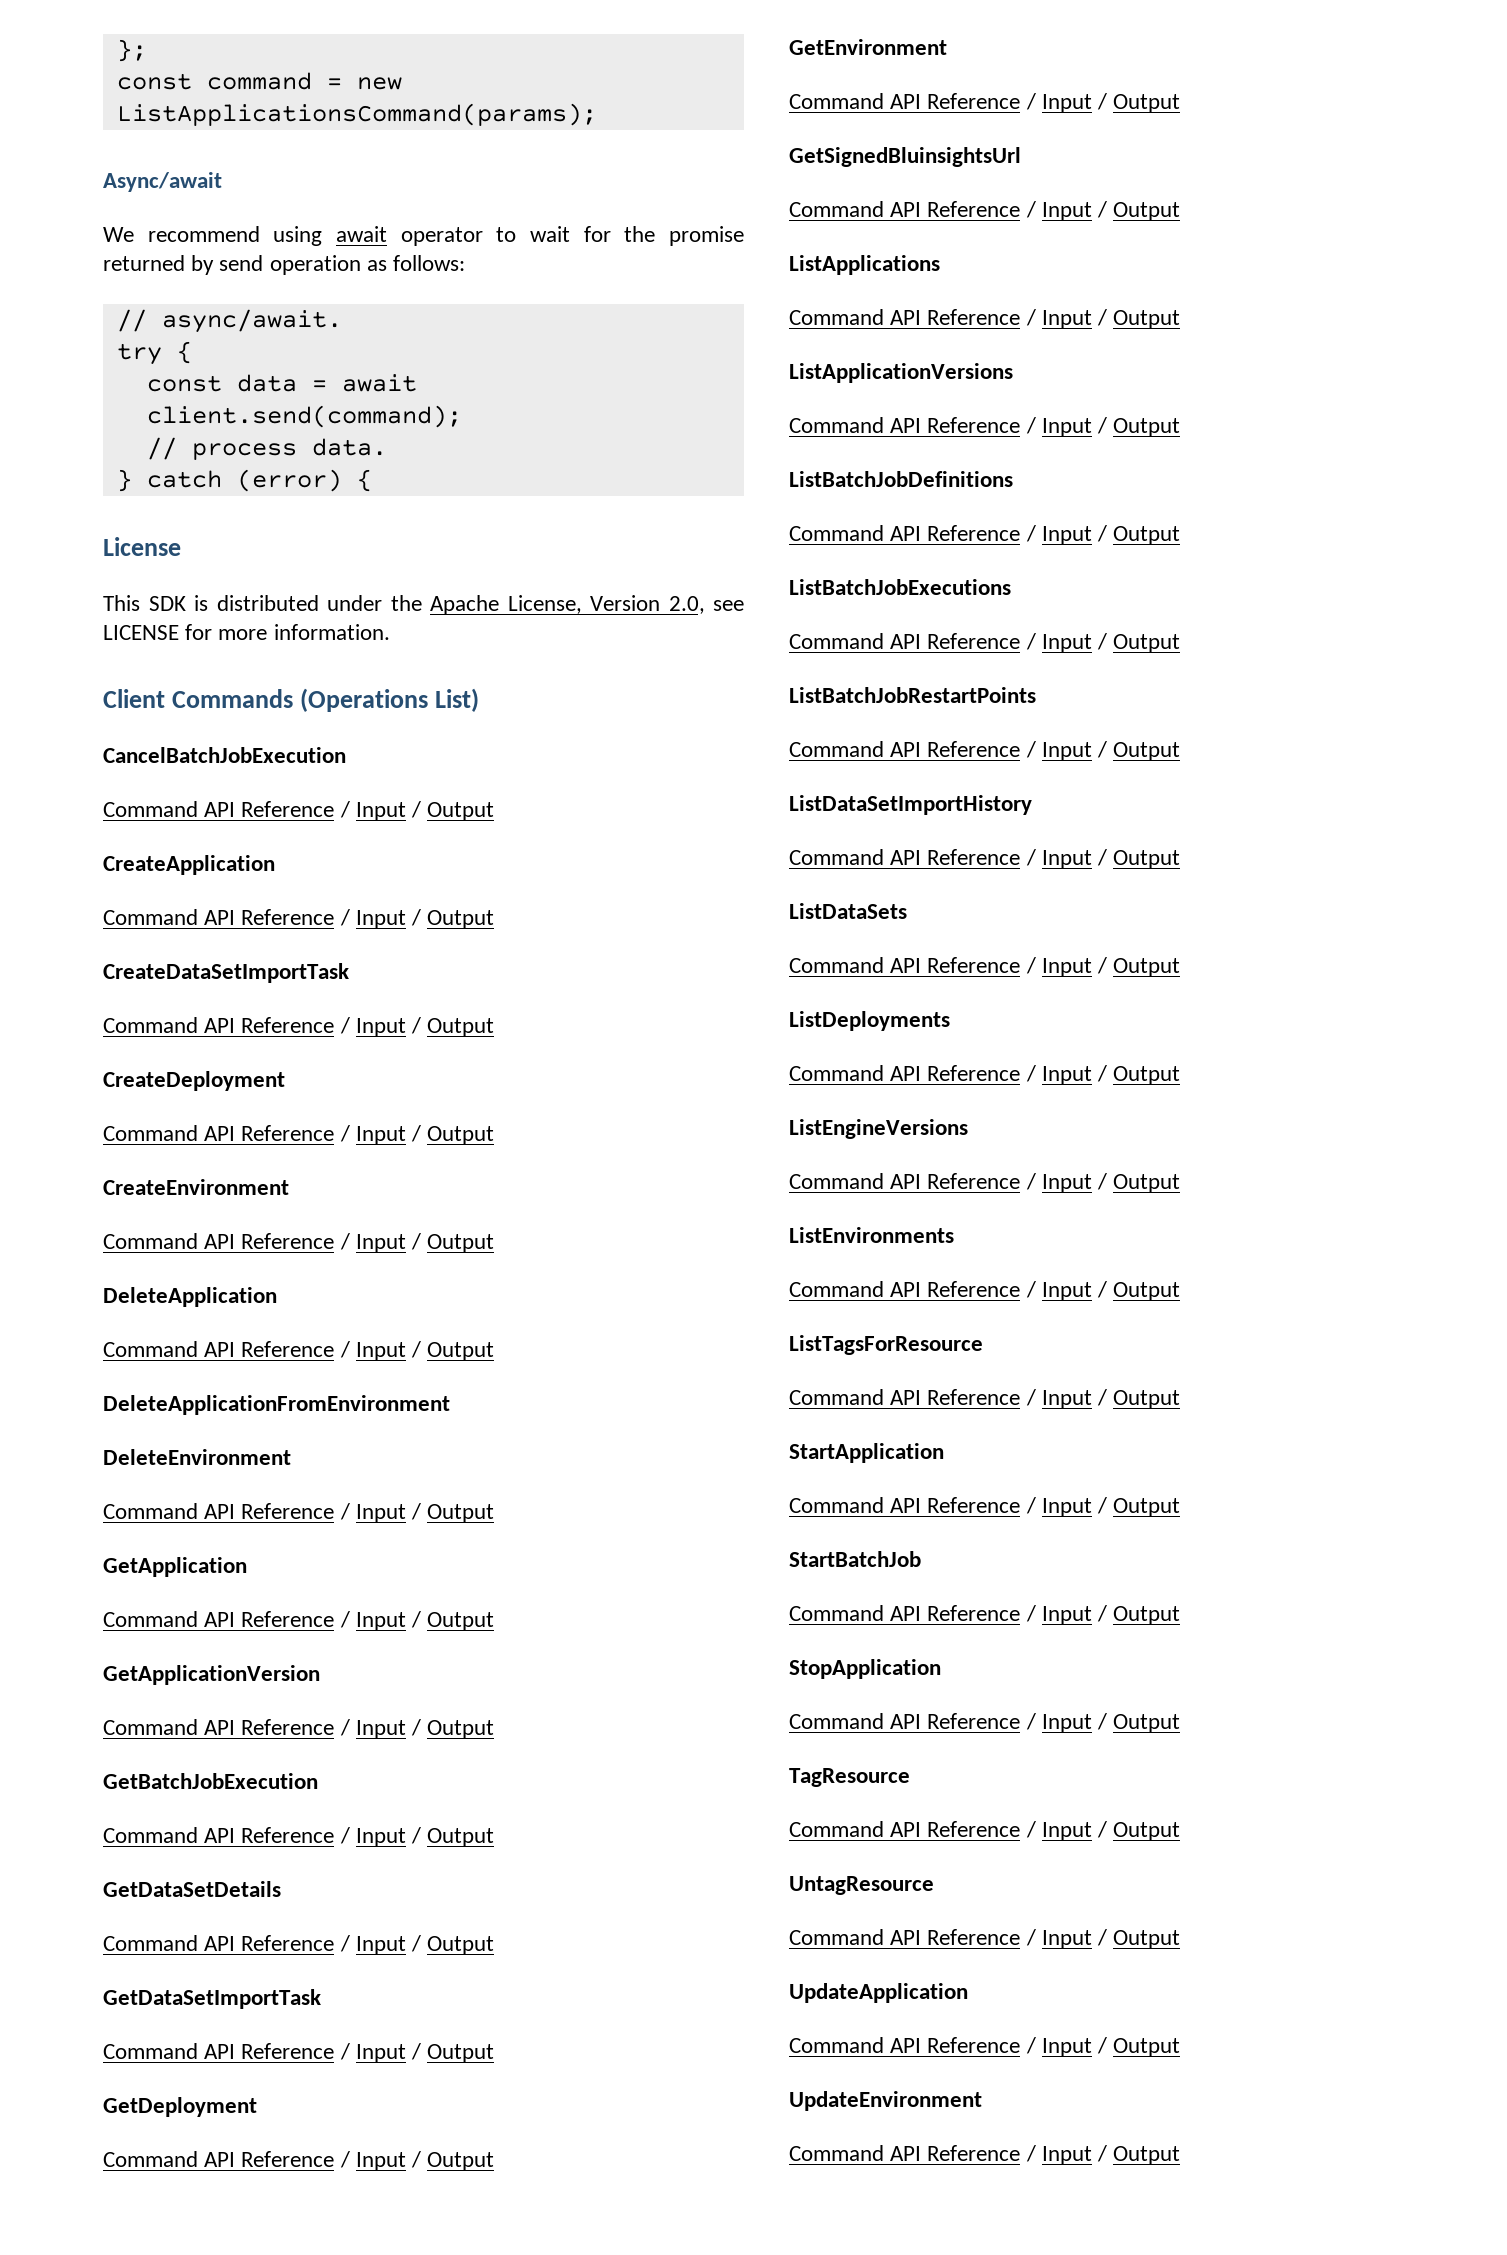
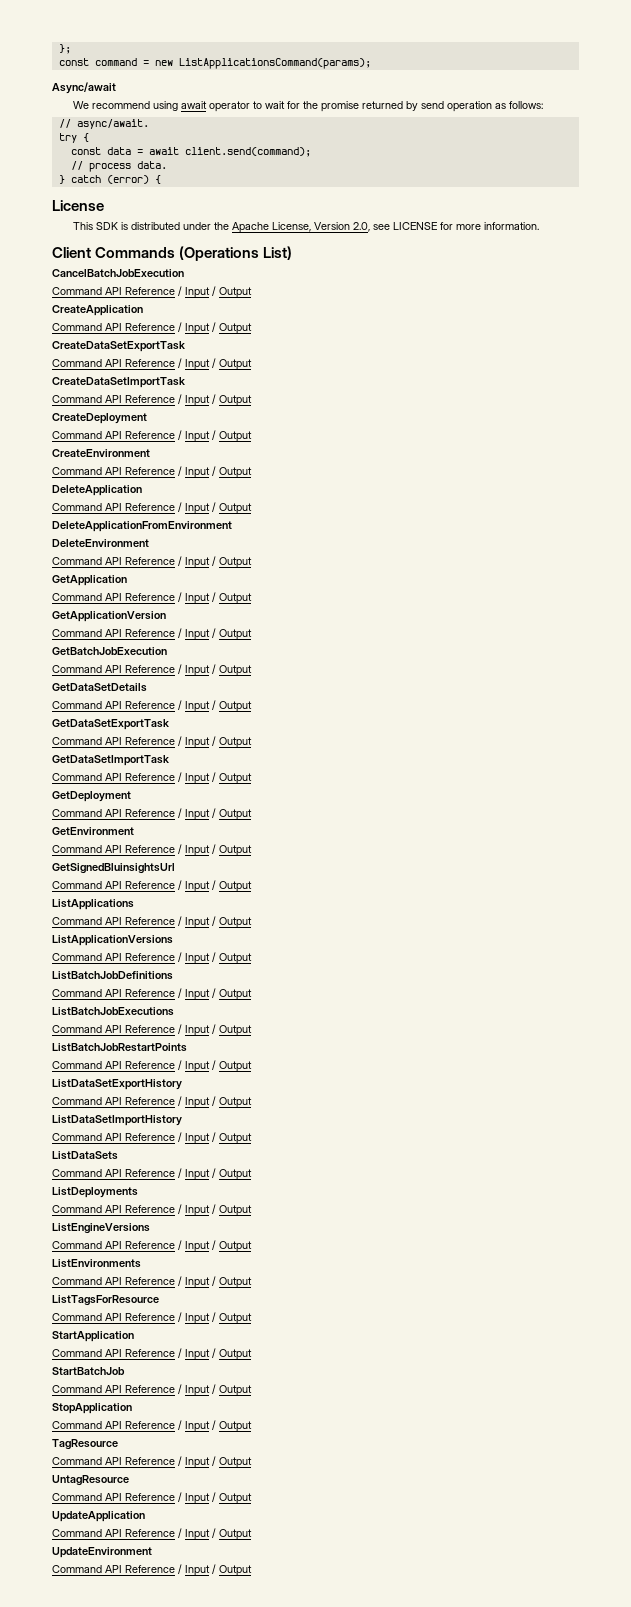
+ CreateDataSetExportTask
+ Command API Reference / Input / Output
+ GetDataSetExportTask
+ Command API Reference / Input / Output
+ ListDataSetExportHistory
+ Command API Reference / Input / Output

